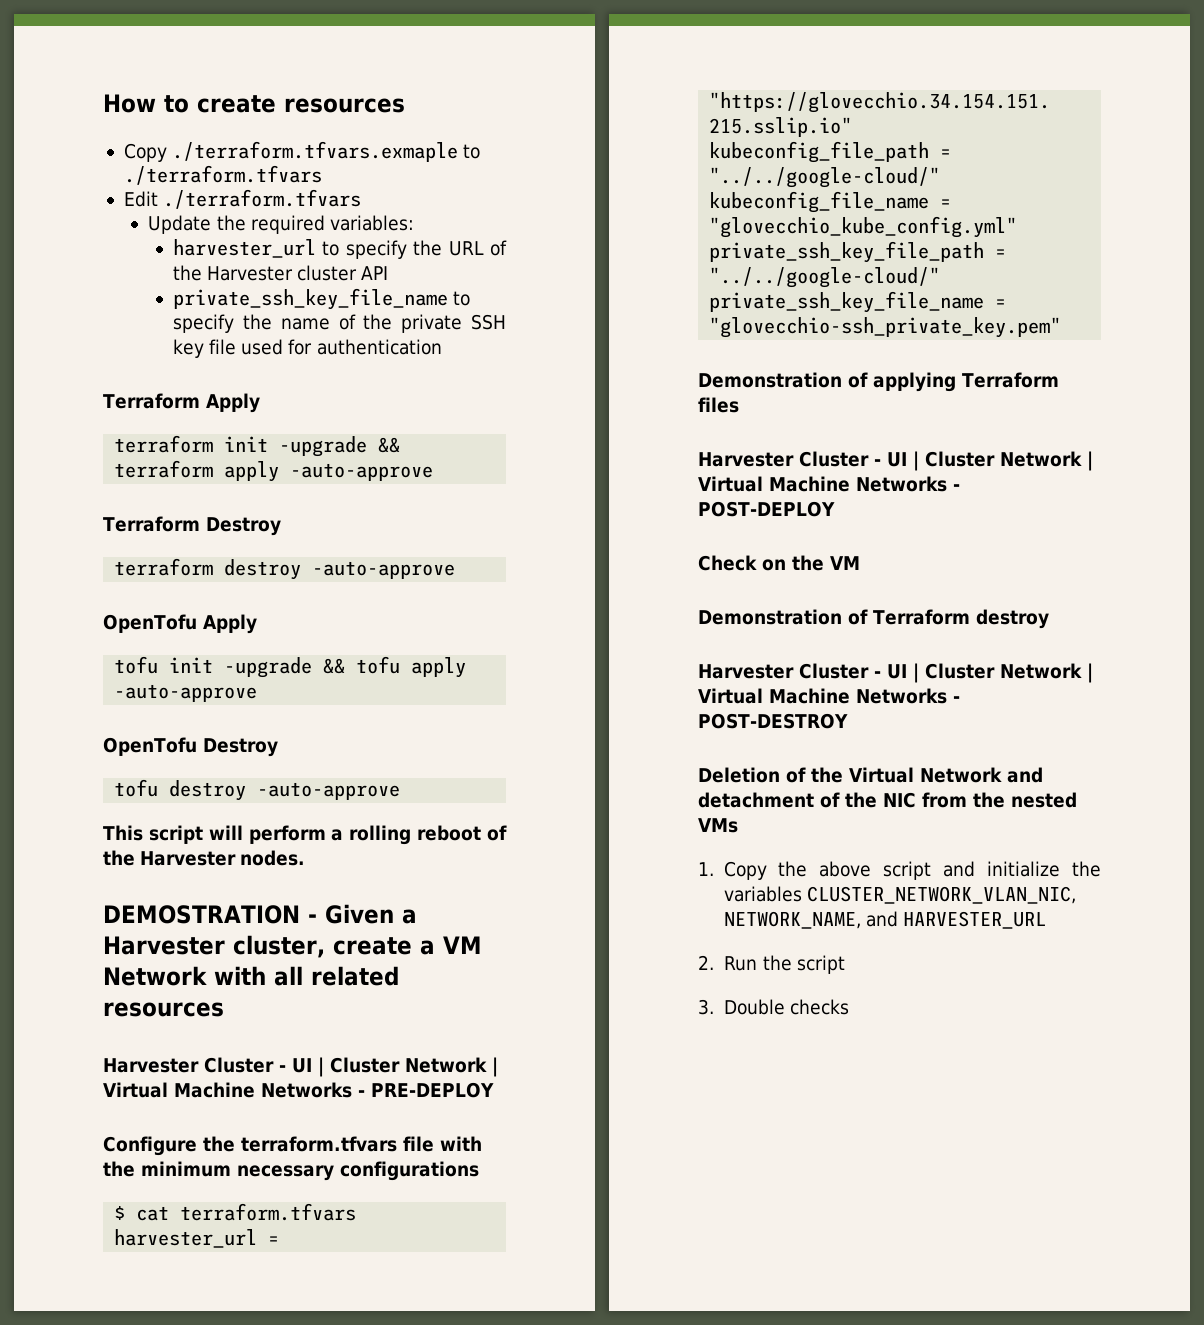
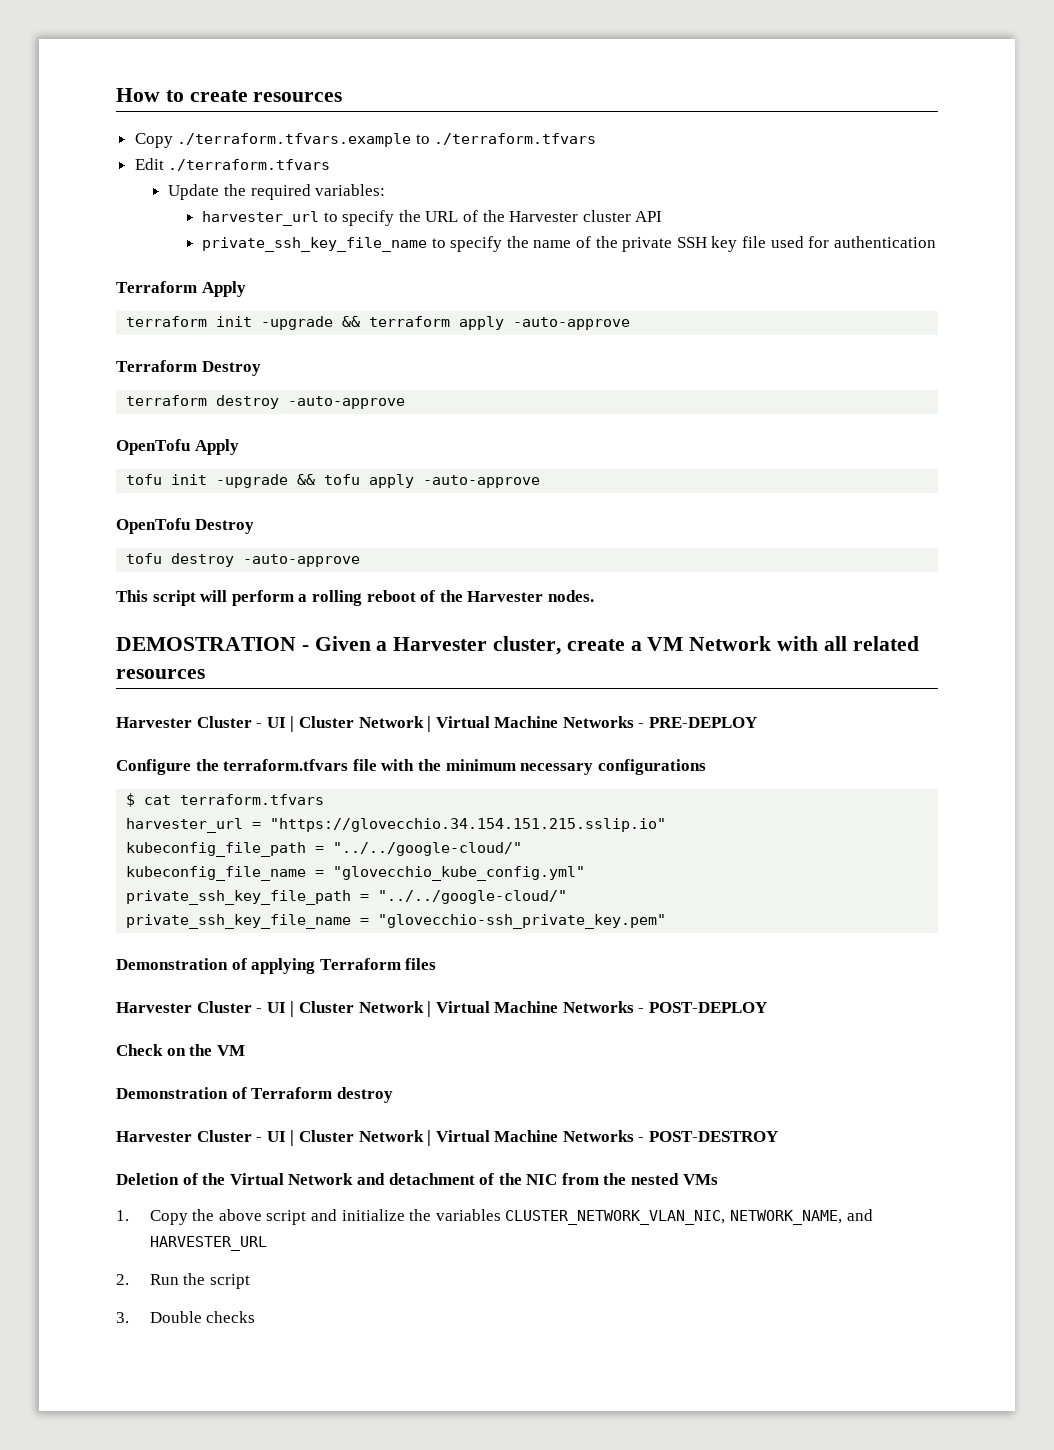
- Copy ./terraform.tfvars.exmaple to ./terraform.tfvars
+ Copy ./terraform.tfvars.example to ./terraform.tfvars

